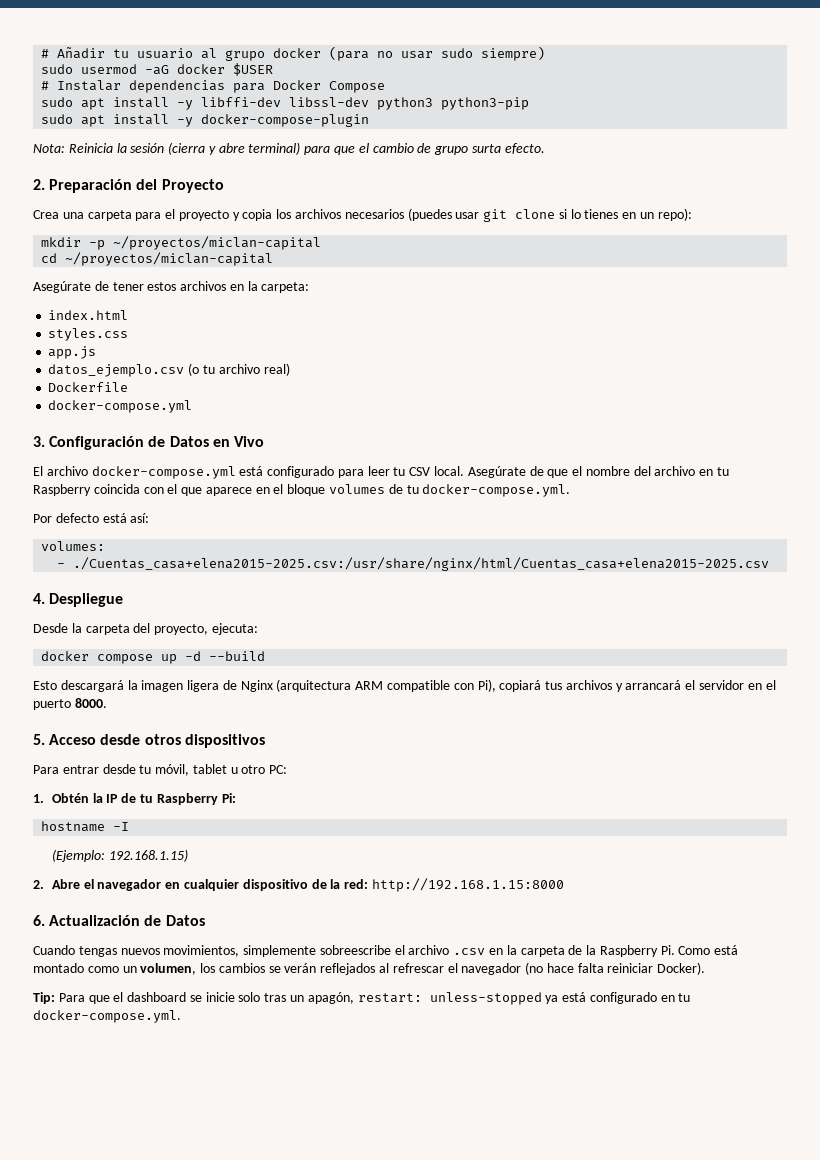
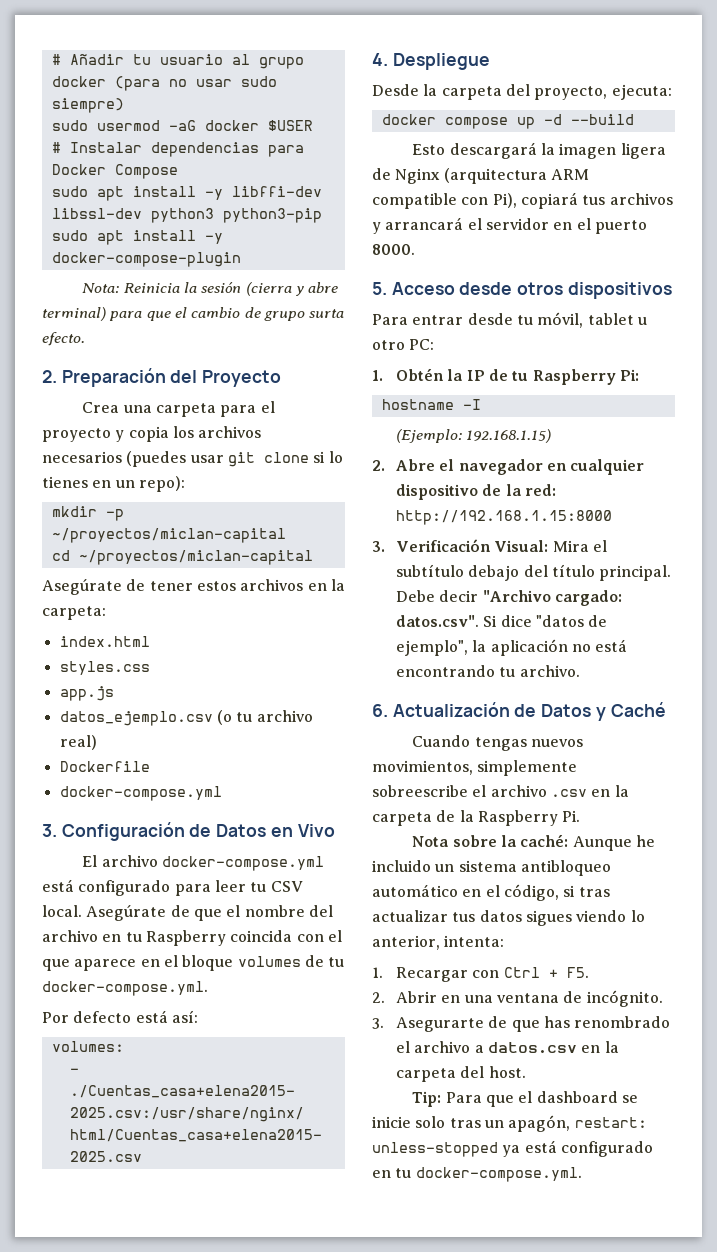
+ 3. Verificación Visual: Mira el subtítulo debajo del título principal. Debe decir "Archivo cargado: datos.csv". Si dice "datos de ejemplo", la aplicación no está encontrando tu archivo.
- 6. Actualización de Datos
+ 6. Actualización de Datos y Caché
- Cuando tengas nuevos movimientos, simplemente sobreescribe el archivo .csv en la carpeta de la Raspberry Pi. Como está montado como un volumen, los cambios se verán reflejados al refrescar el navegador (no hace falta reiniciar Docker).
+ Cuando tengas nuevos movimientos, simplemente sobreescribe el archivo .csv en la carpeta de la Raspberry Pi.
+ Nota sobre la caché: Aunque he incluido un sistema antibloqueo automático en el código, si tras actualizar tus datos sigues viendo lo anterior, intenta:
+ 1. Recargar con Ctrl + F5.
+ 2. Abrir en una ventana de incógnito.
+ 3. Asegurarte de que has renombrado el archivo a datos.csv en la carpeta del host.

